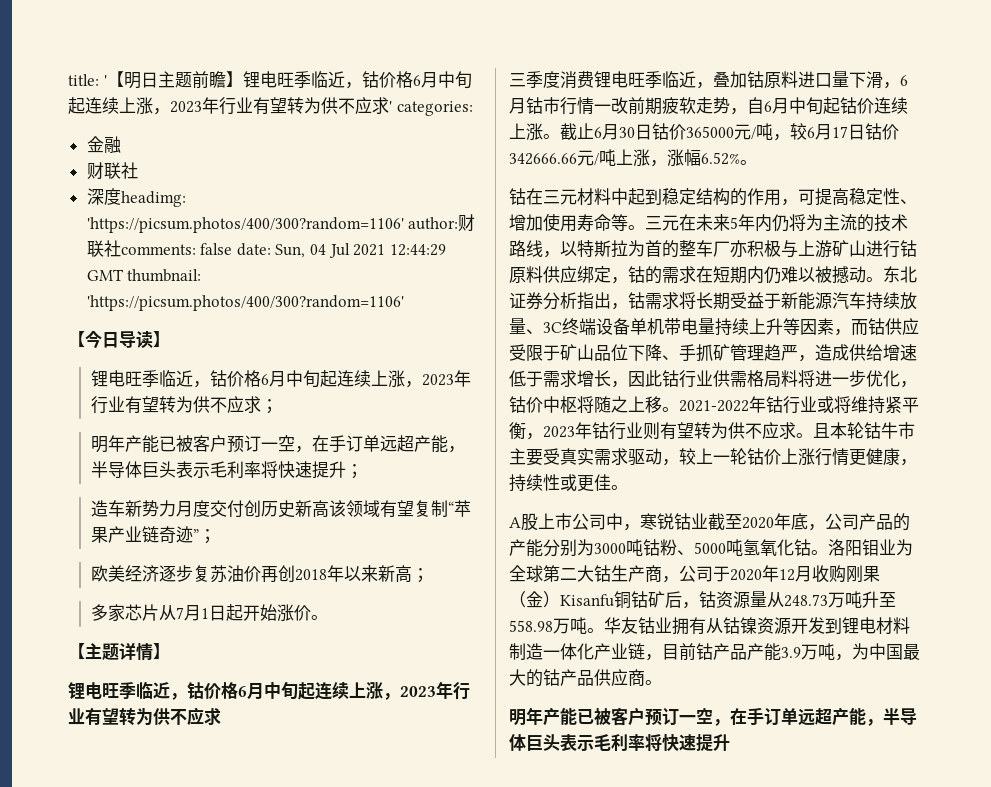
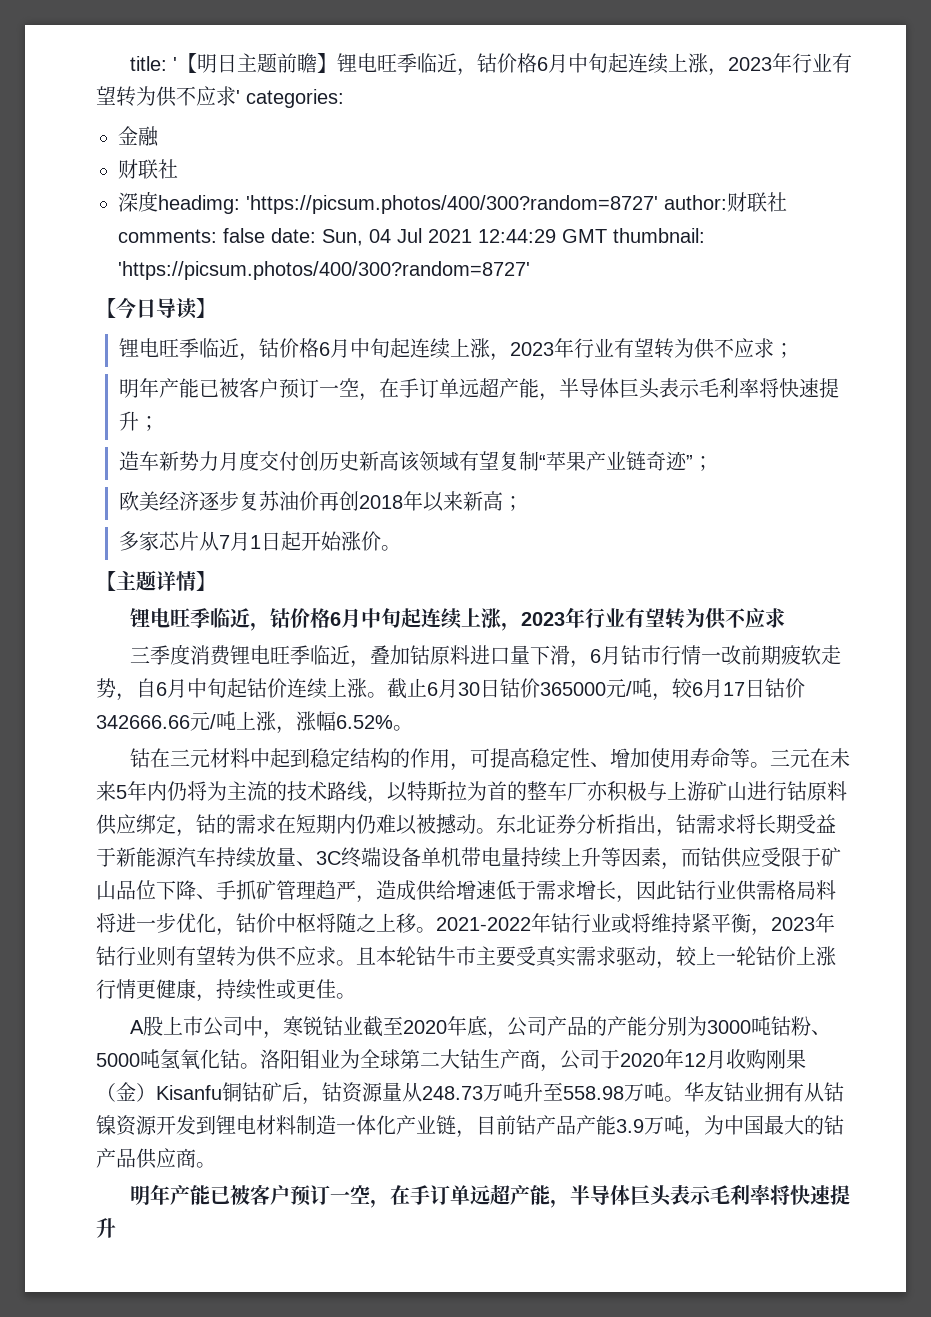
- 深度headimg: 'https://picsum.photos/400/300?random=1106' author:财联社comments: false date: Sun, 04 Jul 2021 12:44:29 GMT thumbnail: 'https://picsum.photos/400/300?random=1106'
+ 深度headimg: 'https://picsum.photos/400/300?random=8727' author:财联社comments: false date: Sun, 04 Jul 2021 12:44:29 GMT thumbnail: 'https://picsum.photos/400/300?random=8727'

